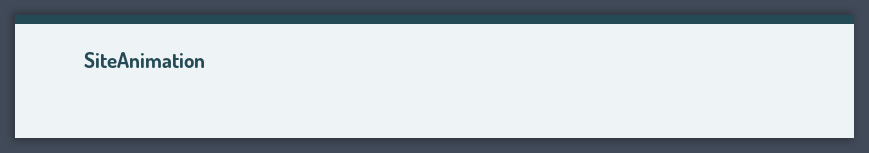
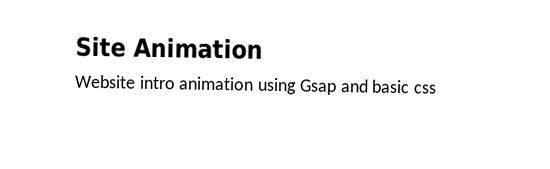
- SiteAnimation
+ Site Animation
+ Website intro animation using Gsap and basic css

